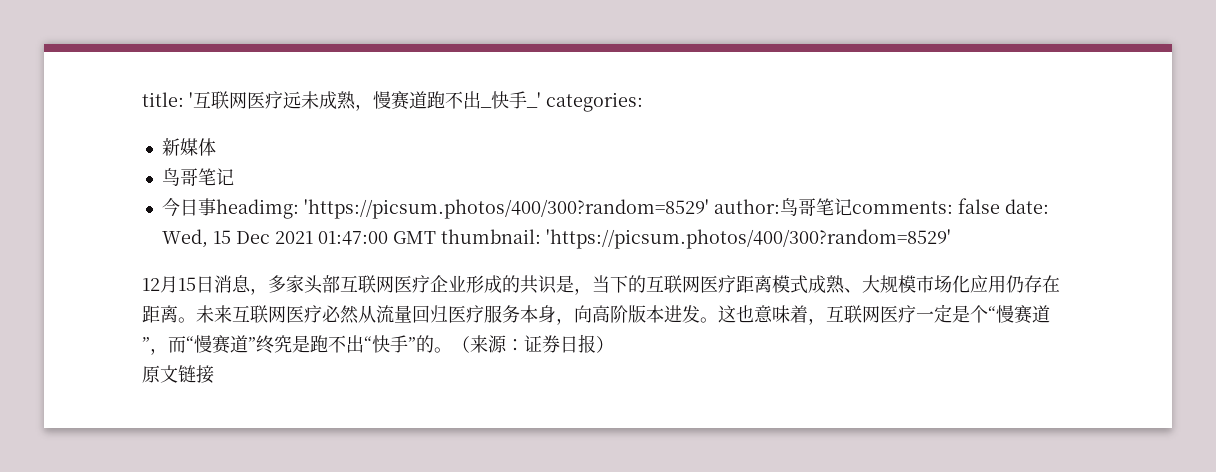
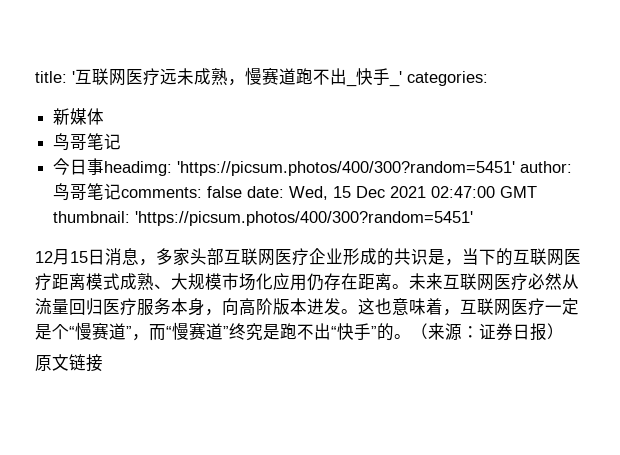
- 今日事headimg: 'https://picsum.photos/400/300?random=8529' author:鸟哥笔记comments: false date: Wed, 15 Dec 2021 01:47:00 GMT thumbnail: 'https://picsum.photos/400/300?random=8529'
+ 今日事headimg: 'https://picsum.photos/400/300?random=5451' author:鸟哥笔记comments: false date: Wed, 15 Dec 2021 02:47:00 GMT thumbnail: 'https://picsum.photos/400/300?random=5451'

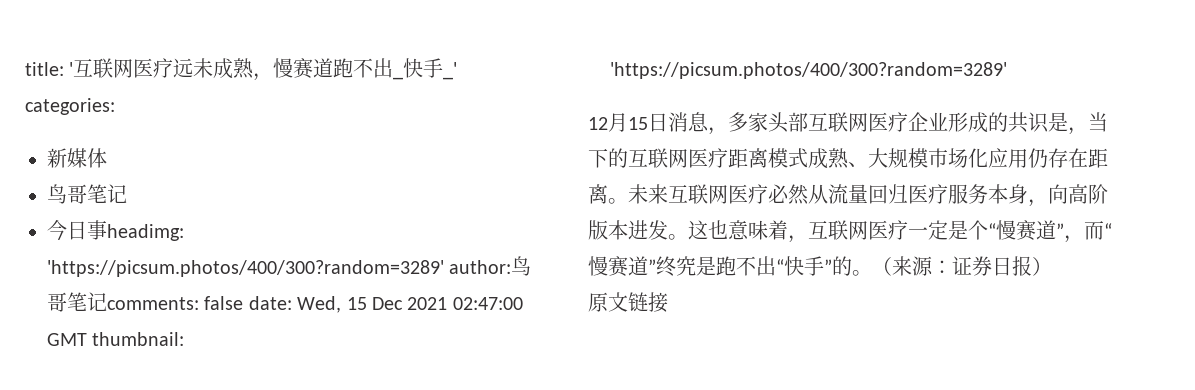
- 今日事headimg: 'https://picsum.photos/400/300?random=5451' author:鸟哥笔记comments: false date: Wed, 15 Dec 2021 02:47:00 GMT thumbnail: 'https://picsum.photos/400/300?random=5451'
+ 今日事headimg: 'https://picsum.photos/400/300?random=3289' author:鸟哥笔记comments: false date: Wed, 15 Dec 2021 02:47:00 GMT thumbnail: 'https://picsum.photos/400/300?random=3289'

